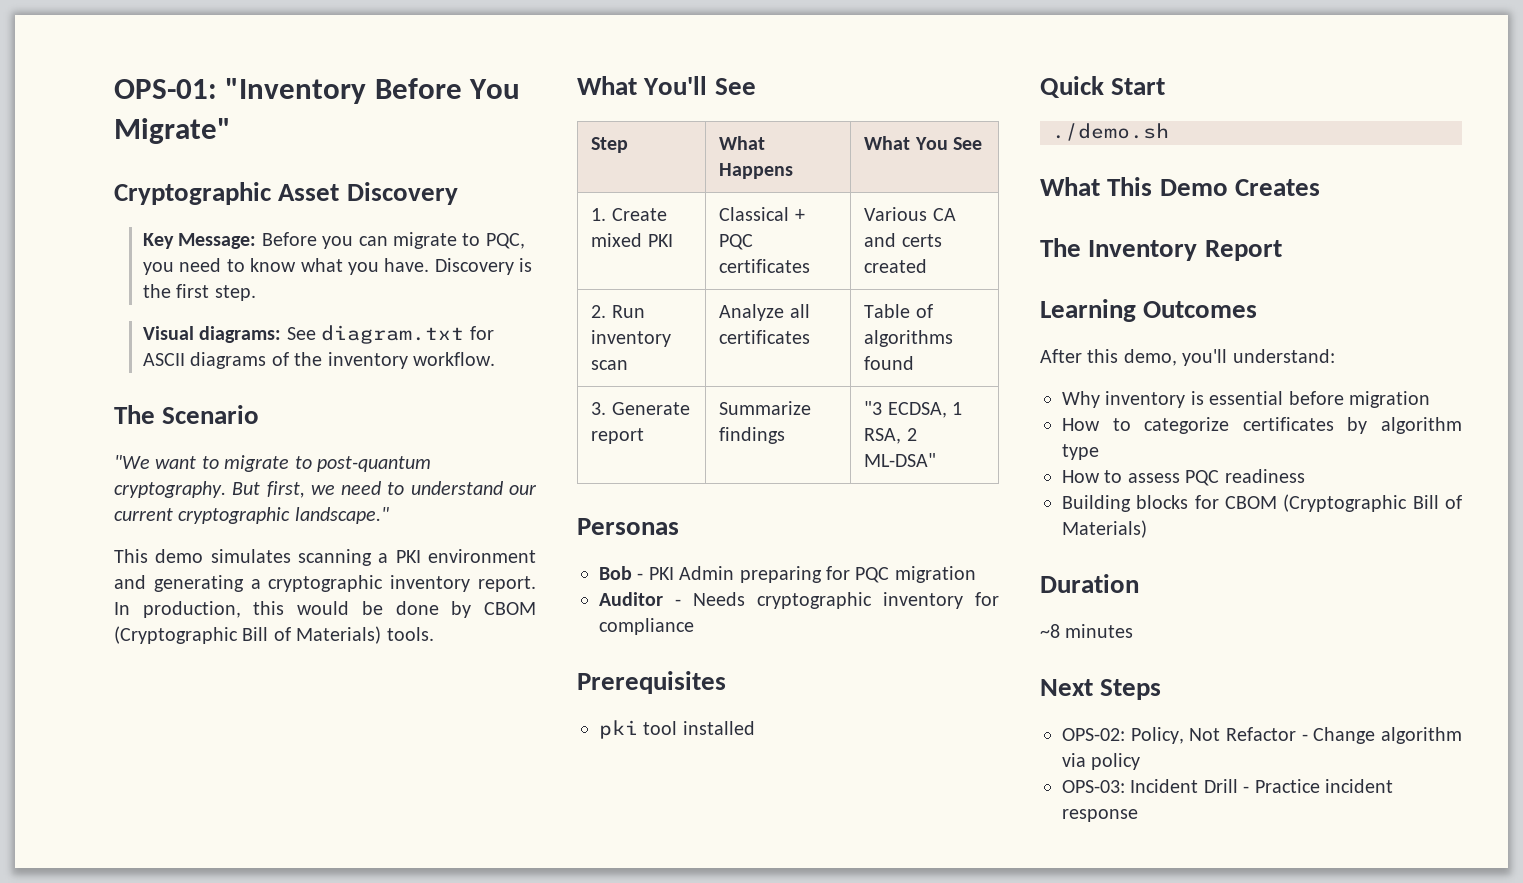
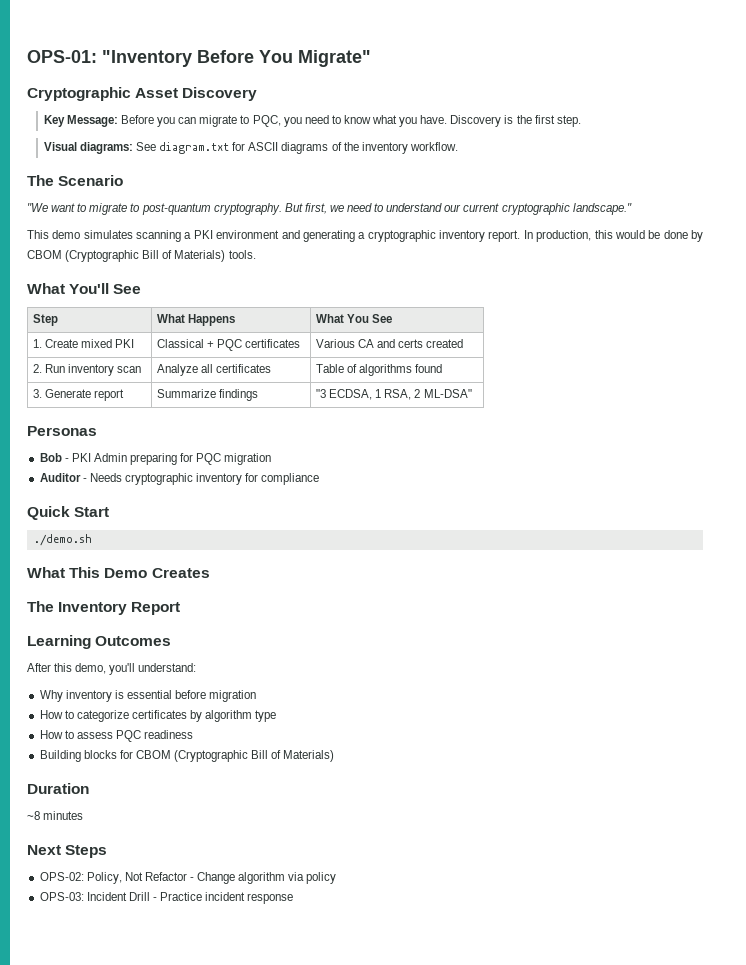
- Prerequisites
- pki tool installed

